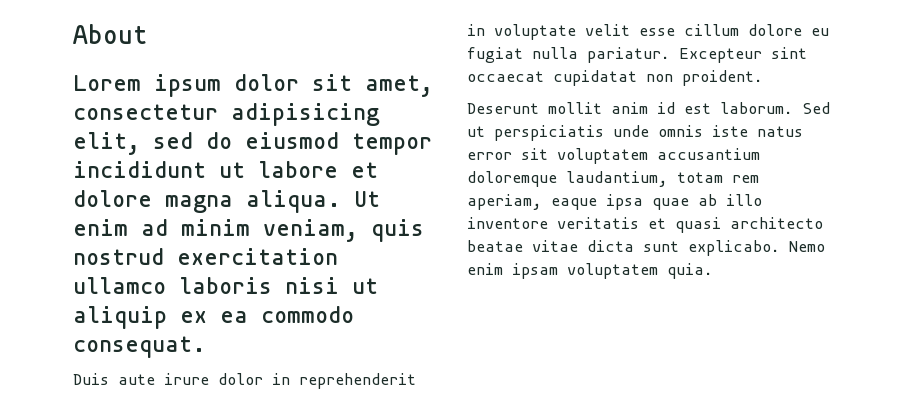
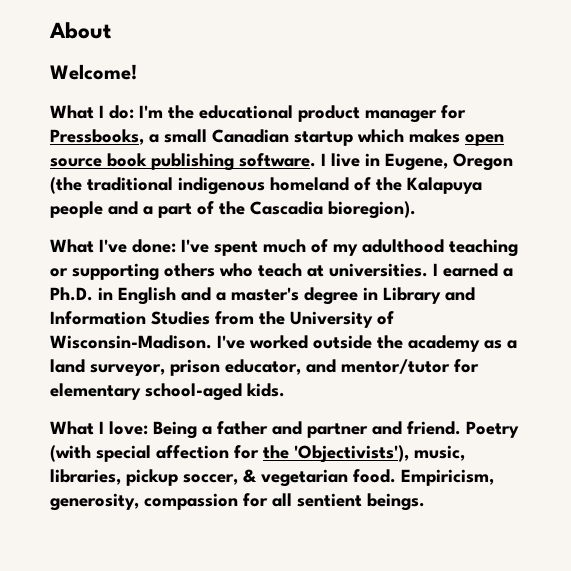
- Lorem ipsum dolor sit amet, consectetur adipisicing elit, sed do eiusmod tempor incididunt ut labore et dolore magna aliqua. Ut enim ad minim veniam, quis nostrud exercitation ullamco laboris nisi ut aliquip ex ea commodo consequat.
- Duis aute irure dolor in reprehenderit in voluptate velit esse cillum dolore eu fugiat nulla pariatur. Excepteur sint occaecat cupidatat non proident.
- Deserunt mollit anim id est laborum. Sed ut perspiciatis unde omnis iste natus error sit voluptatem accusantium doloremque laudantium, totam rem aperiam, eaque ipsa quae ab illo inventore veritatis et quasi architecto beatae vitae dicta sunt explicabo. Nemo enim ipsam voluptatem quia.
+ Welcome!
+ What I do: I'm the educational product manager for Pressbooks, a small Canadian startup which makes open source book publishing software. I live in Eugene, Oregon (the traditional indigenous homeland of the Kalapuya people and a part of the Cascadia bioregion).
+ What I've done: I've spent much of my adulthood teaching or supporting others who teach at universities. I earned a Ph.D. in English and a master's degree in Library and Information Studies from the University of Wisconsin-Madison. I've worked outside the academy as a land surveyor, prison educator, and mentor/tutor for elementary school-aged kids.
+ What I love: Being a father and partner and friend. Poetry (with special affection for the 'Objectivists'), music, libraries, pickup soccer, & vegetarian food. Empiricism, generosity, compassion for all sentient beings.

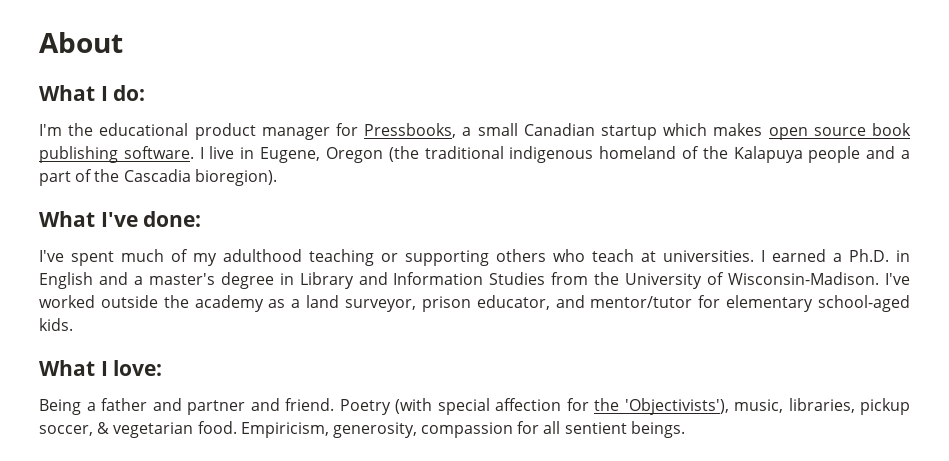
- Welcome!
- What I do: I'm the educational product manager for Pressbooks, a small Canadian startup which makes open source book publishing software.
+ What I do:
+ I'm the educational product manager for Pressbooks, a small Canadian startup which makes open source book publishing software.
- What I've done: I've spent much of my adulthood teaching or supporting others who teach at universities.
+ What I've done:
+ I've spent much of my adulthood teaching or supporting others who teach at universities.
- What I love: Being a father and partner and friend.
+ What I love:
+ Being a father and partner and friend.

